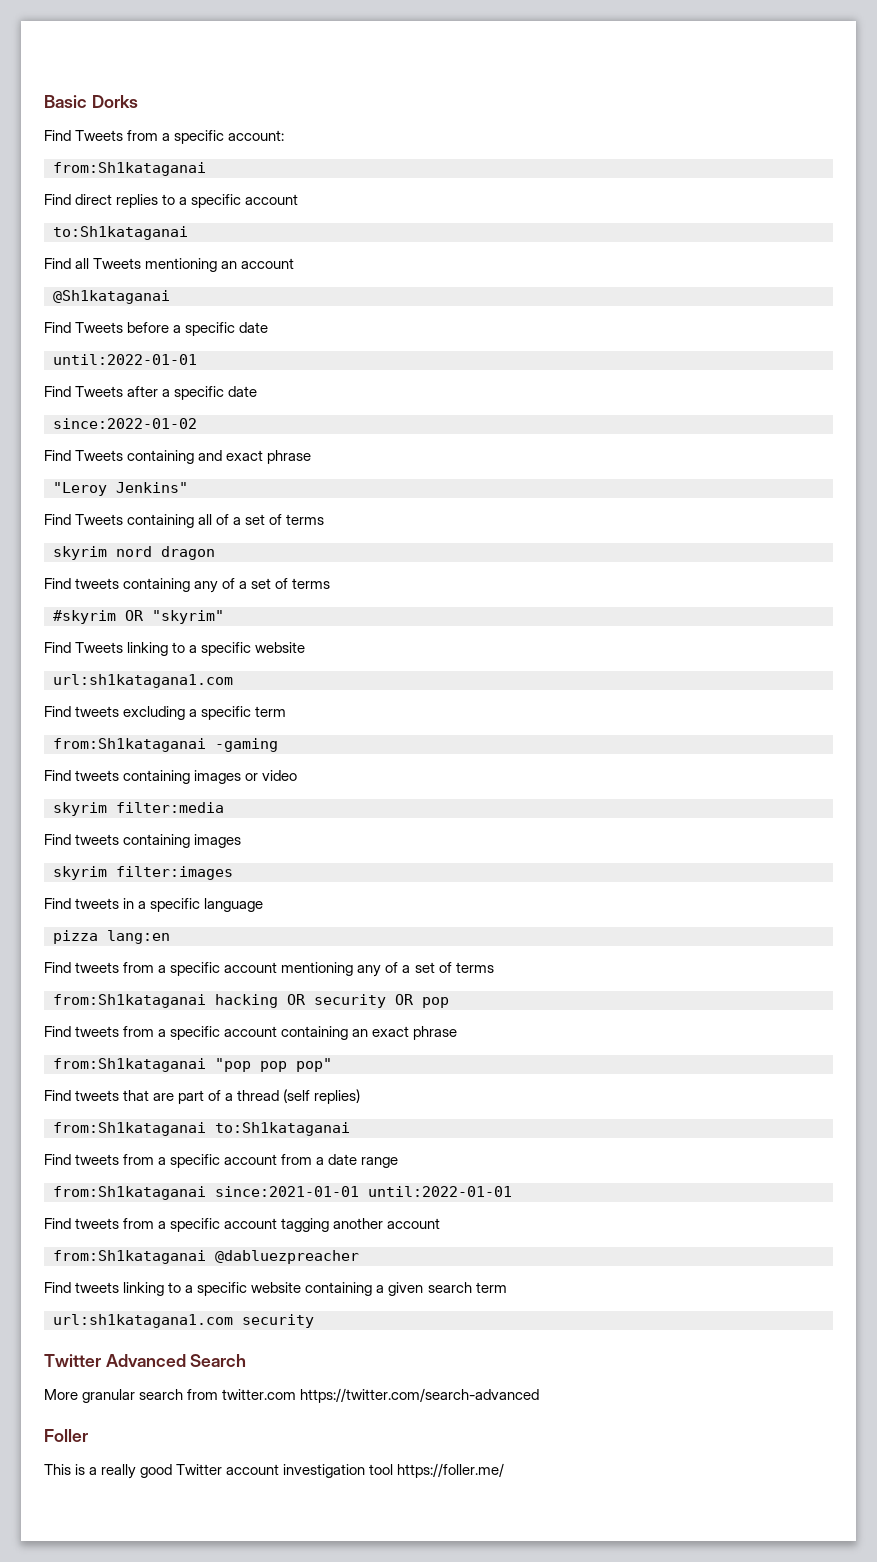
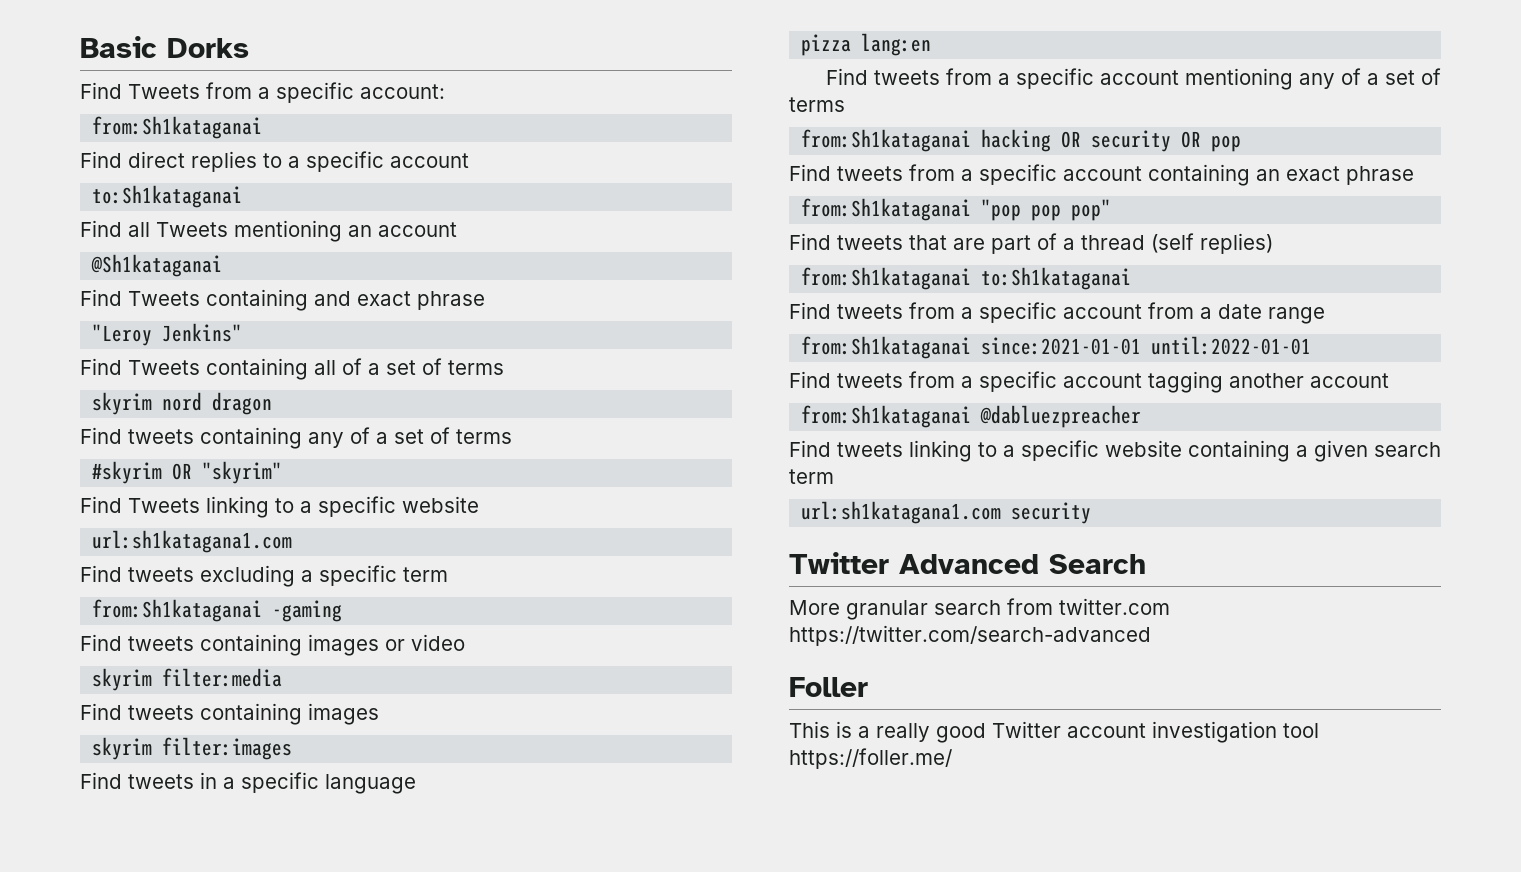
- Find Tweets before a specific date
- until:2022-01-01
- Find Tweets after a specific date
- since:2022-01-02

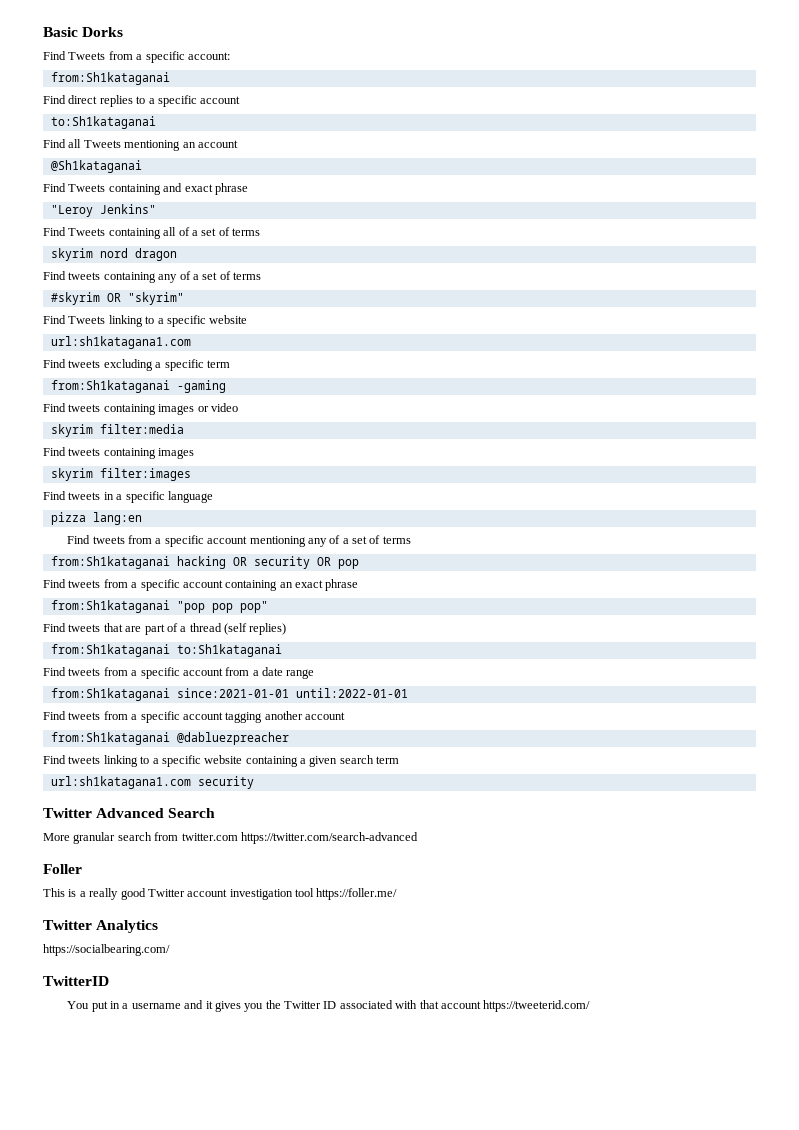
+ Twitter Analytics
+ https://socialbearing.com/
+ TwitterID
+ You put in a username and it gives you the Twitter ID associated with that account https://tweeterid.com/

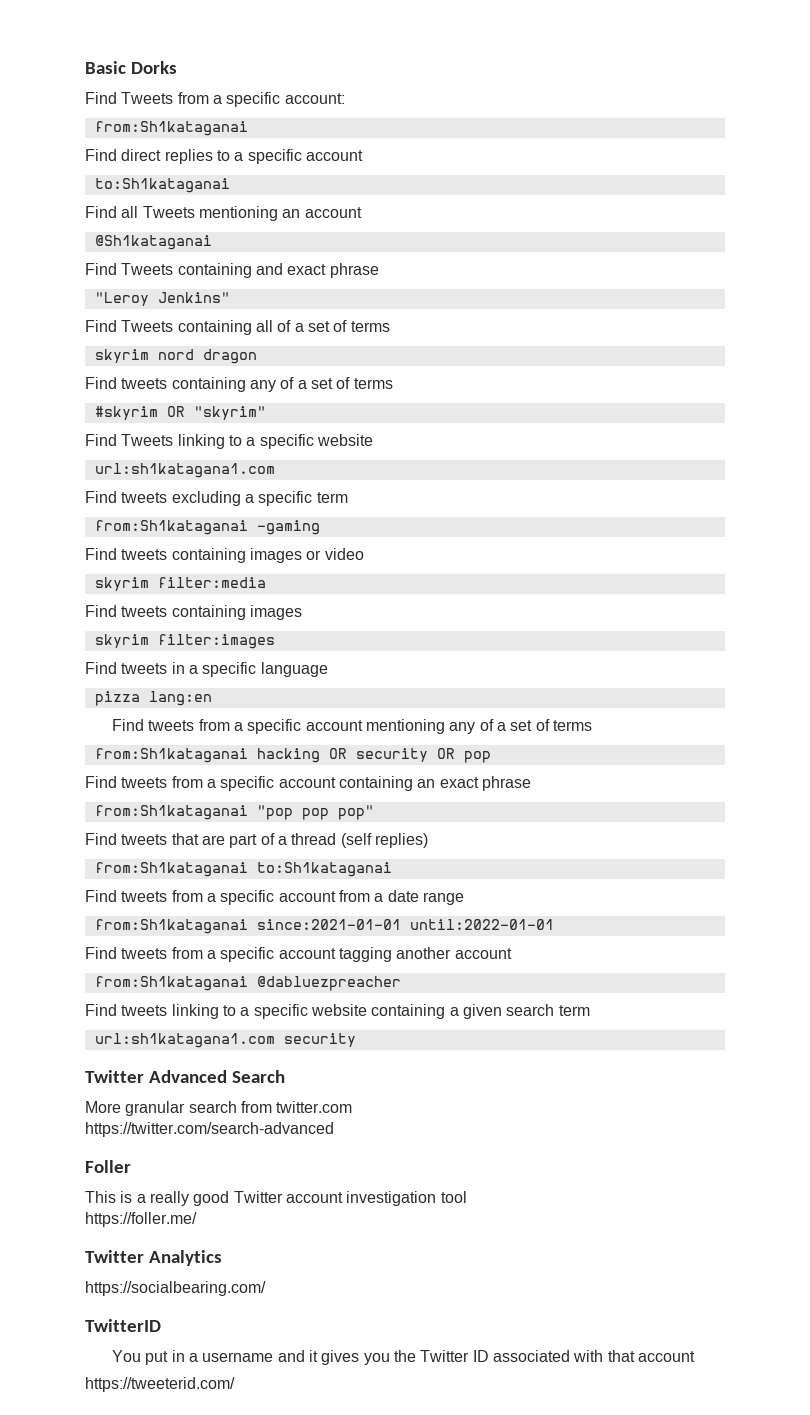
- More granular search from twitter.com https://twitter.com/search-advanced
+ More granular search from twitter.com
+ https://twitter.com/search-advanced
- This is a really good Twitter account investigation tool https://foller.me/
+ This is a really good Twitter account investigation tool
+ https://foller.me/
- You put in a username and it gives you the Twitter ID associated with that account https://tweeterid.com/
+ You put in a username and it gives you the Twitter ID associated with that account
+ https://tweeterid.com/

